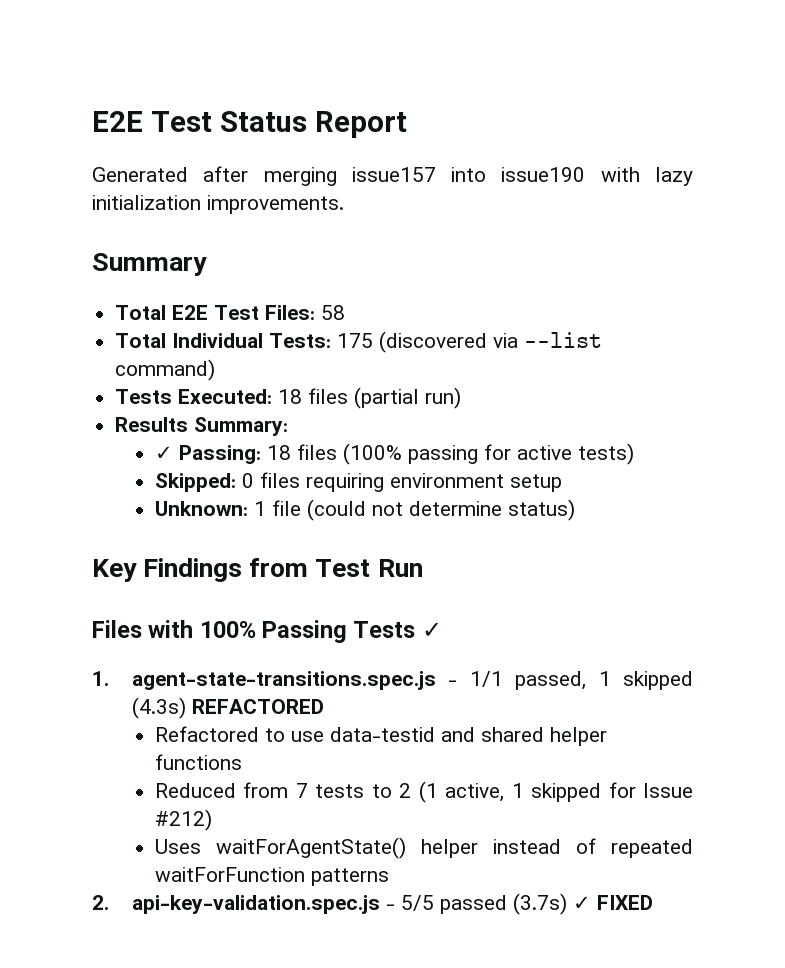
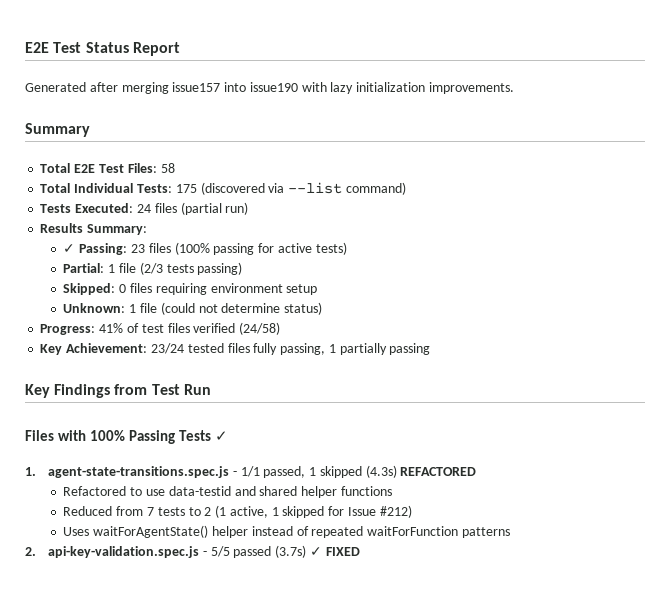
- Tests Executed: 18 files (partial run)
+ Tests Executed: 24 files (partial run)
- ✓ Passing: 18 files (100% passing for active tests)
+ ✓ Passing: 23 files (100% passing for active tests)
+ Partial: 1 file (2/3 tests passing)
+ Progress: 41% of test files verified (24/58)
+ Key Achievement: 23/24 tested files fully passing, 1 partially passing

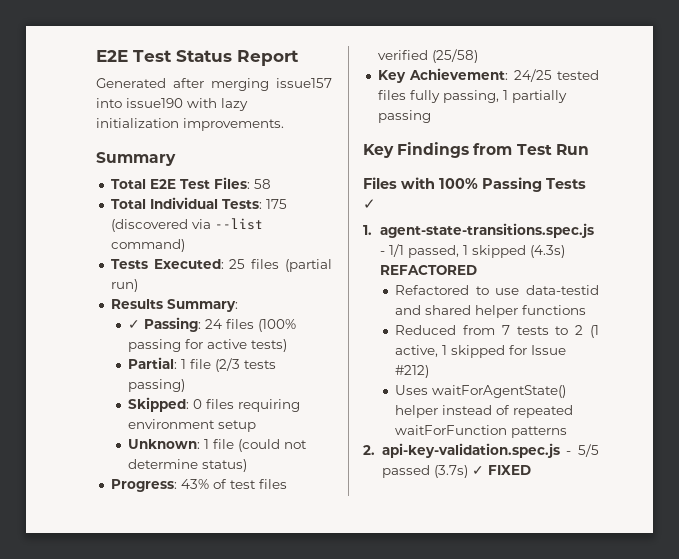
- Tests Executed: 24 files (partial run)
+ Tests Executed: 25 files (partial run)
- ✓ Passing: 23 files (100% passing for active tests)
+ ✓ Passing: 24 files (100% passing for active tests)
- Progress: 41% of test files verified (24/58)
+ Progress: 43% of test files verified (25/58)
- Key Achievement: 23/24 tested files fully passing, 1 partially passing
+ Key Achievement: 24/25 tested files fully passing, 1 partially passing

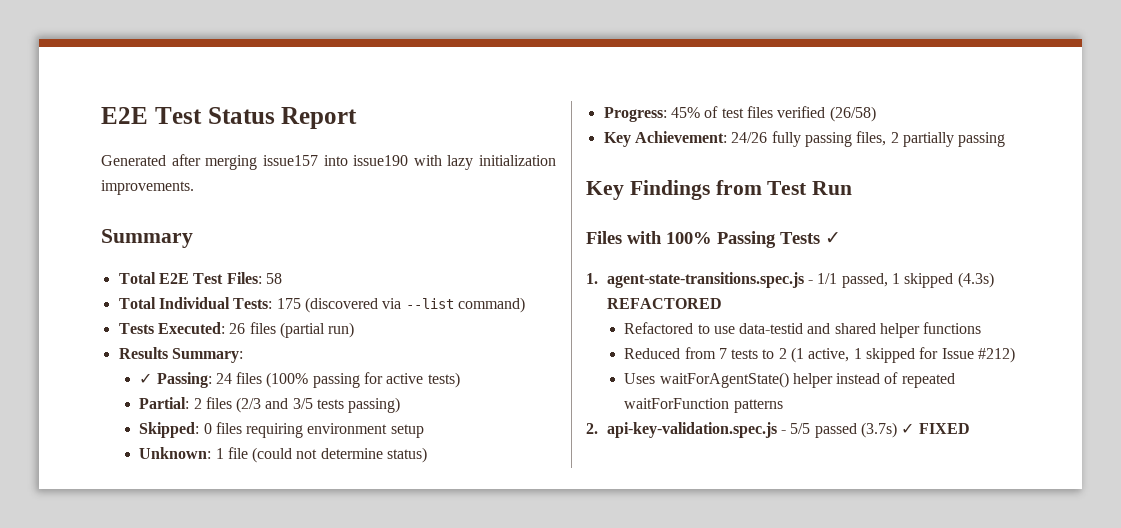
- Tests Executed: 25 files (partial run)
+ Tests Executed: 26 files (partial run)
- Partial: 1 file (2/3 tests passing)
+ Partial: 2 files (2/3 and 3/5 tests passing)
- Progress: 43% of test files verified (25/58)
+ Progress: 45% of test files verified (26/58)
- Key Achievement: 24/25 tested files fully passing, 1 partially passing
+ Key Achievement: 24/26 fully passing files, 2 partially passing

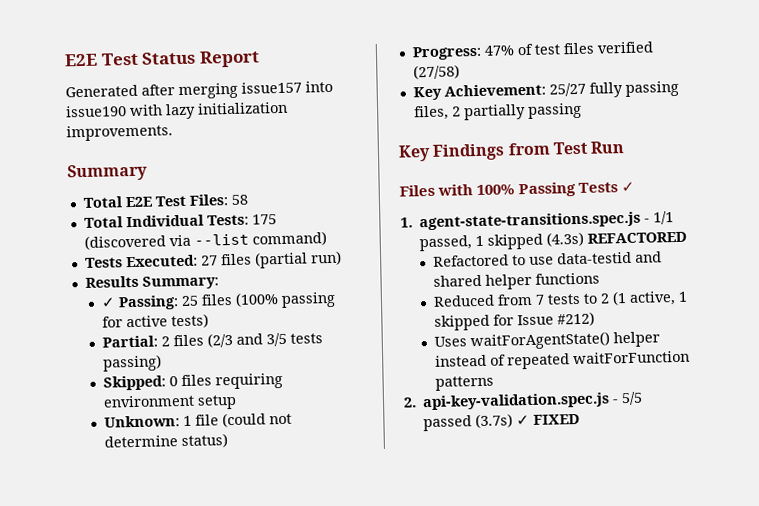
- Tests Executed: 26 files (partial run)
+ Tests Executed: 27 files (partial run)
- ✓ Passing: 24 files (100% passing for active tests)
+ ✓ Passing: 25 files (100% passing for active tests)
- Progress: 45% of test files verified (26/58)
+ Progress: 47% of test files verified (27/58)
- Key Achievement: 24/26 fully passing files, 2 partially passing
+ Key Achievement: 25/27 fully passing files, 2 partially passing

